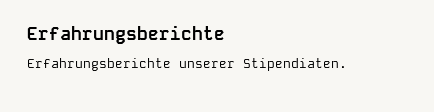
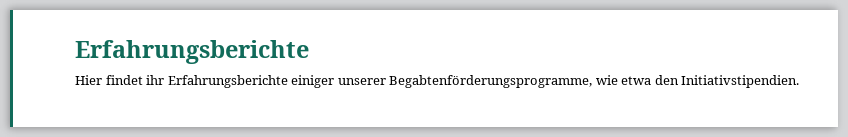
- Erfahrungsberichte unserer Stipendiaten.
+ Hier findet ihr Erfahrungsberichte einiger unserer Begabtenförderungsprogramme, wie etwa den Initiativstipendien.

